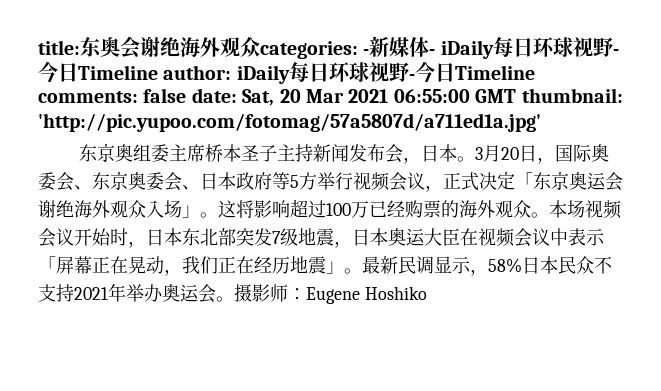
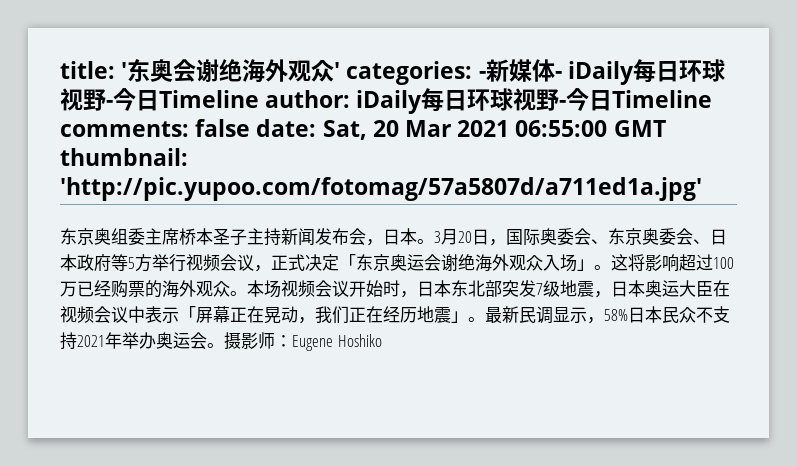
- title:东奥会谢绝海外观众categories: -新媒体- iDaily每日环球视野-今日Timeline author: iDaily每日环球视野-今日Timeline comments: false date: Sat, 20 Mar 2021 06:55:00 GMT thumbnail: 'http://pic.yupoo.com/fotomag/57a5807d/a711ed1a.jpg'
+ title: '东奥会谢绝海外观众' categories: -新媒体- iDaily每日环球视野-今日Timeline author: iDaily每日环球视野-今日Timeline comments: false date: Sat, 20 Mar 2021 06:55:00 GMT thumbnail: 'http://pic.yupoo.com/fotomag/57a5807d/a711ed1a.jpg'

